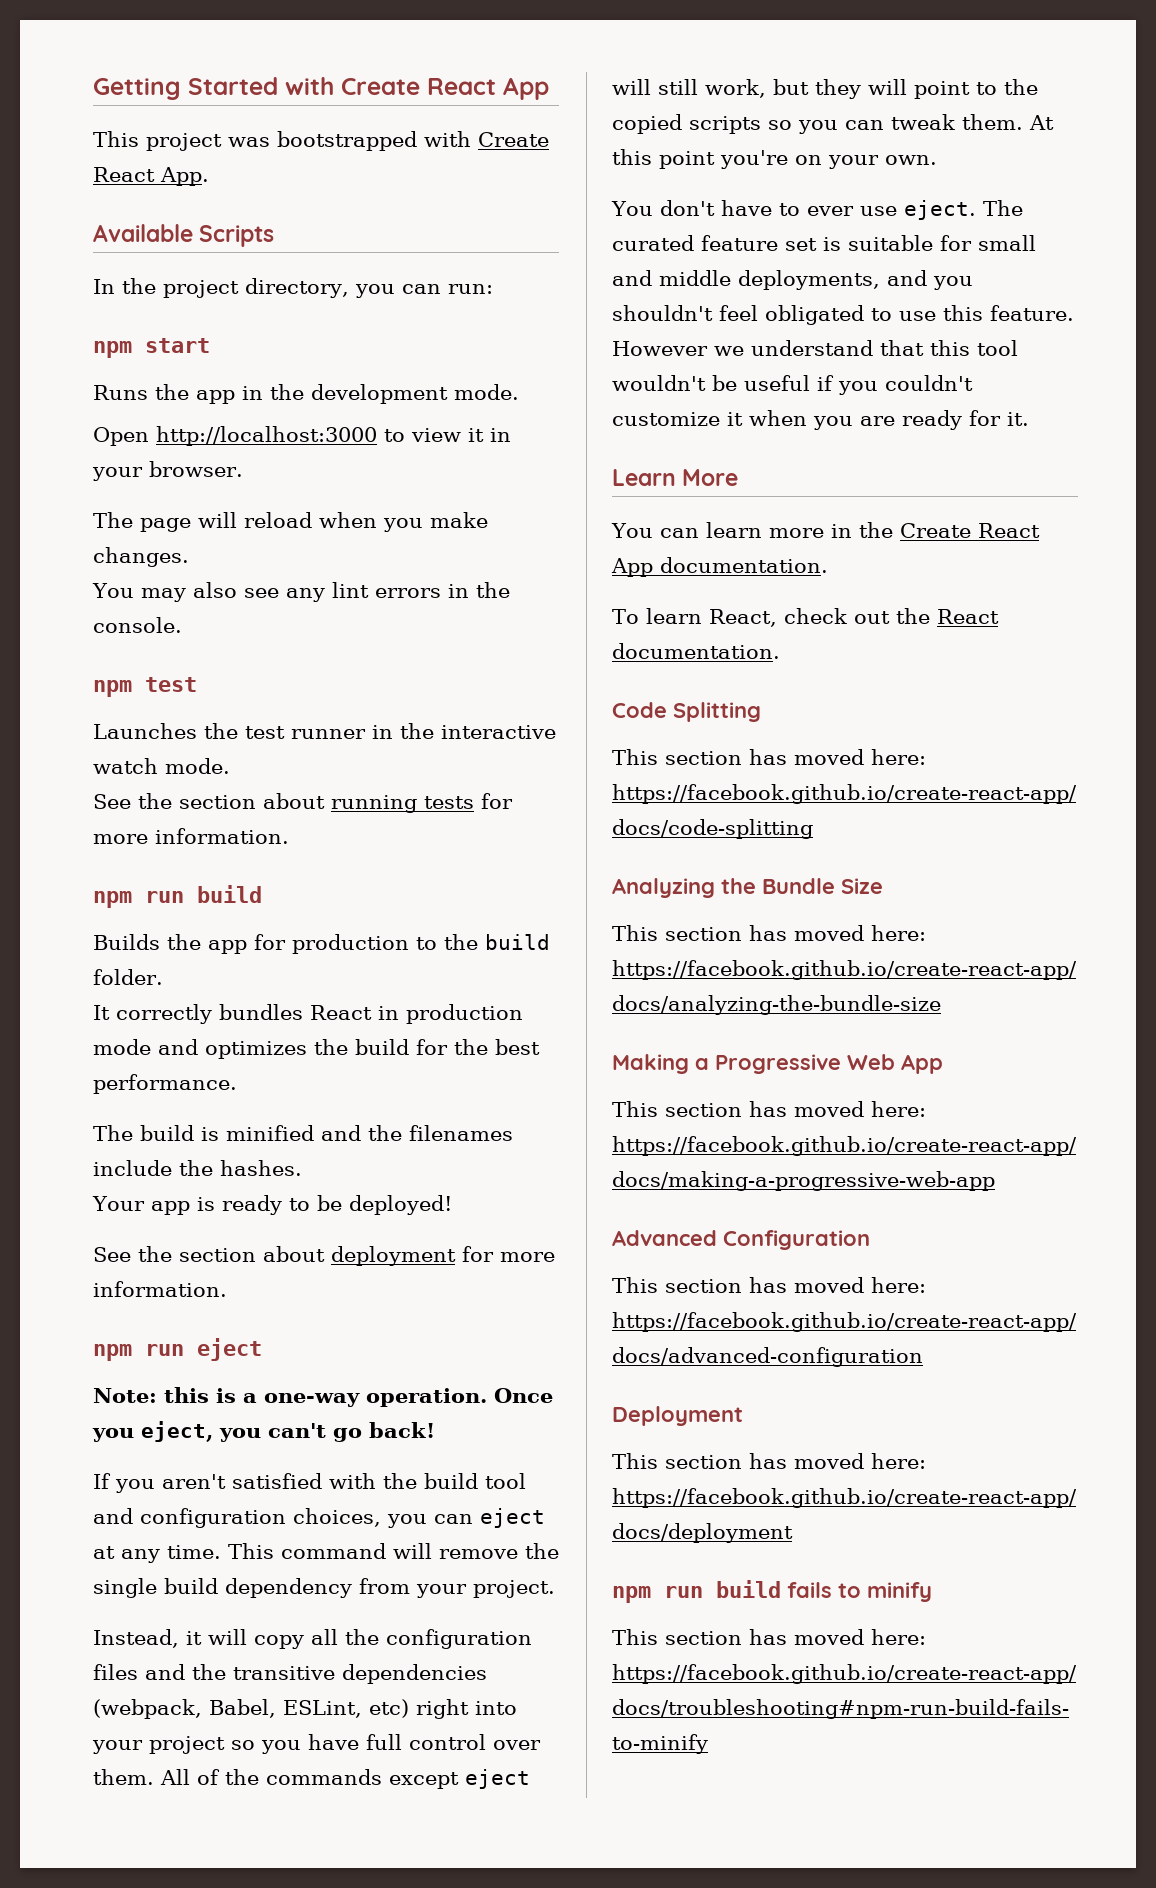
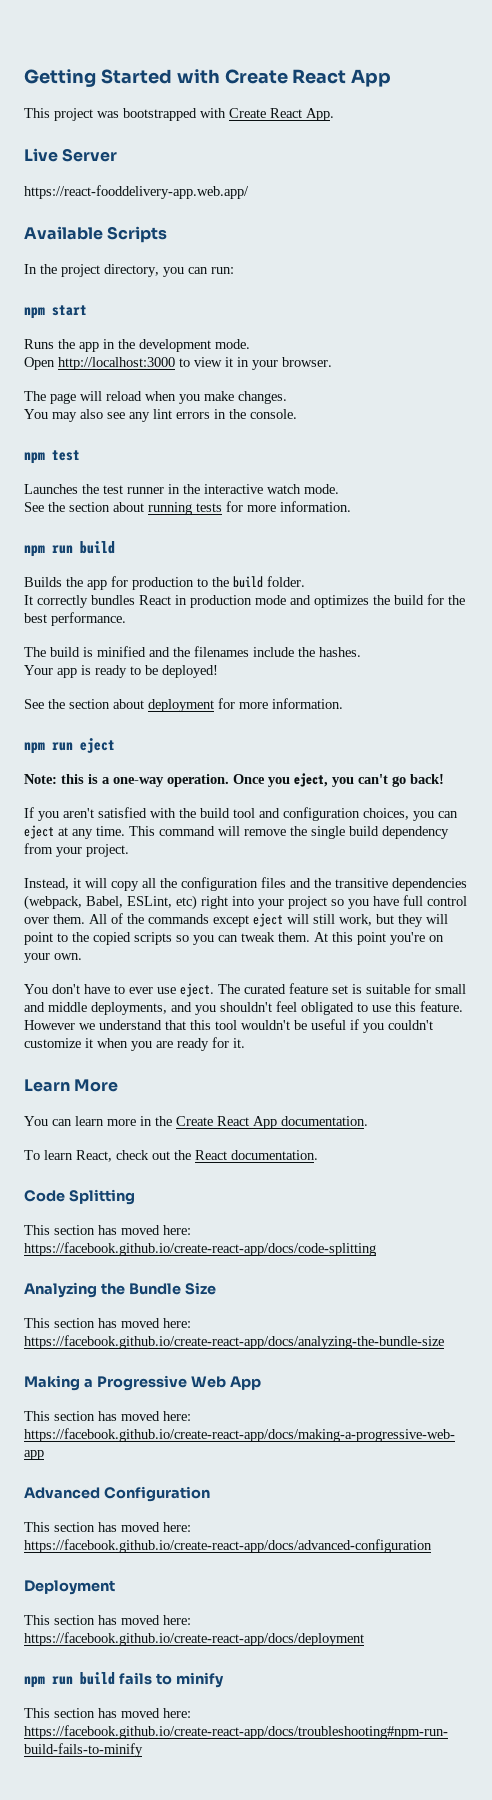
+ Live Server
+ https://react-fooddelivery-app.web.app/

